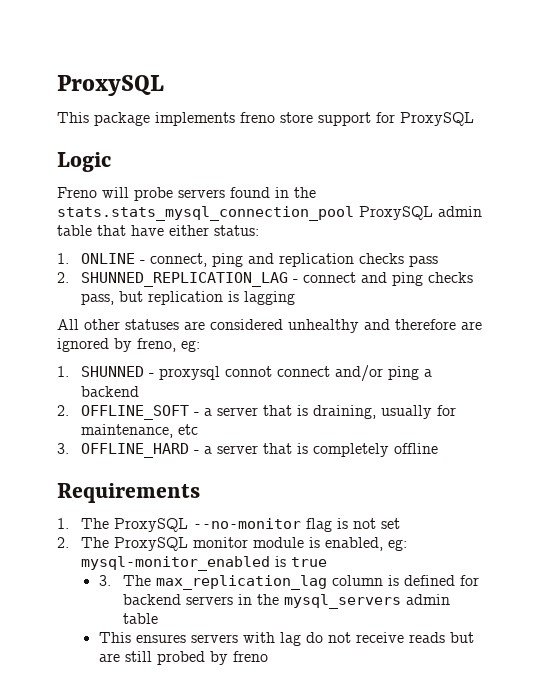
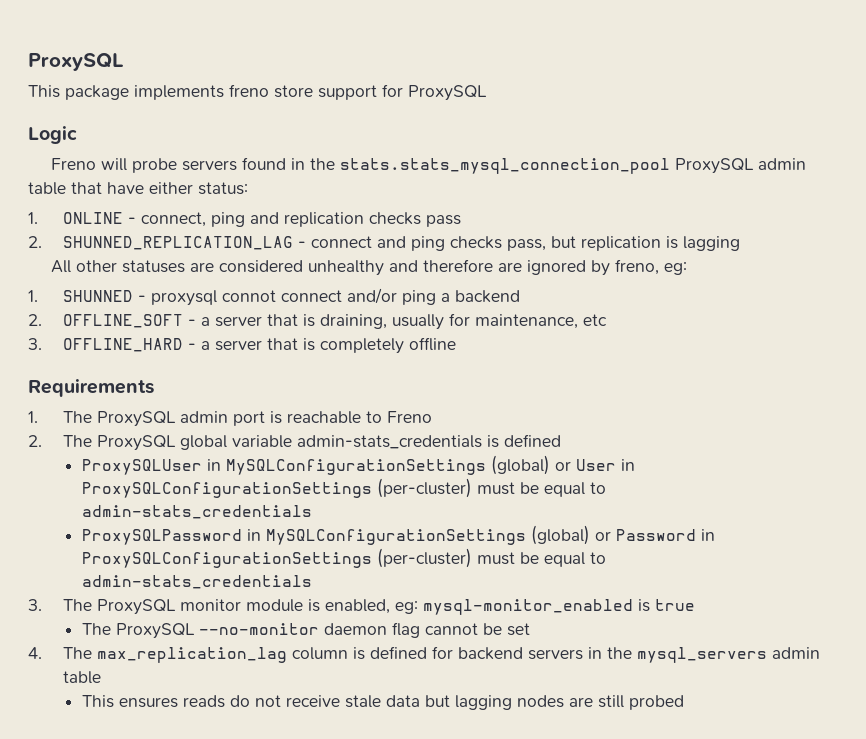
- 1. The ProxySQL --no-monitor flag is not set
- 2. The ProxySQL monitor module is enabled, eg: mysql-monitor_enabled is true
+ 1. The ProxySQL admin port is reachable to Freno
+ 2. The ProxySQL global variable admin-stats_credentials is defined
+ ProxySQLUser in MySQLConfigurationSettings (global) or User in ProxySQLConfigurationSettings (per-cluster) must be equal to admin-stats_credentials
+ ProxySQLPassword in MySQLConfigurationSettings (global) or Password in ProxySQLConfigurationSettings (per-cluster) must be equal to admin-stats_credentials
+ 3. The ProxySQL monitor module is enabled, eg: mysql-monitor_enabled is true
- 3. The max_replication_lag column is defined for backend servers in the mysql_servers admin table
+ The ProxySQL --no-monitor daemon flag cannot be set
+ 4. The max_replication_lag column is defined for backend servers in the mysql_servers admin table
- This ensures servers with lag do not receive reads but are still probed by freno
+ This ensures reads do not receive stale data but lagging nodes are still probed

